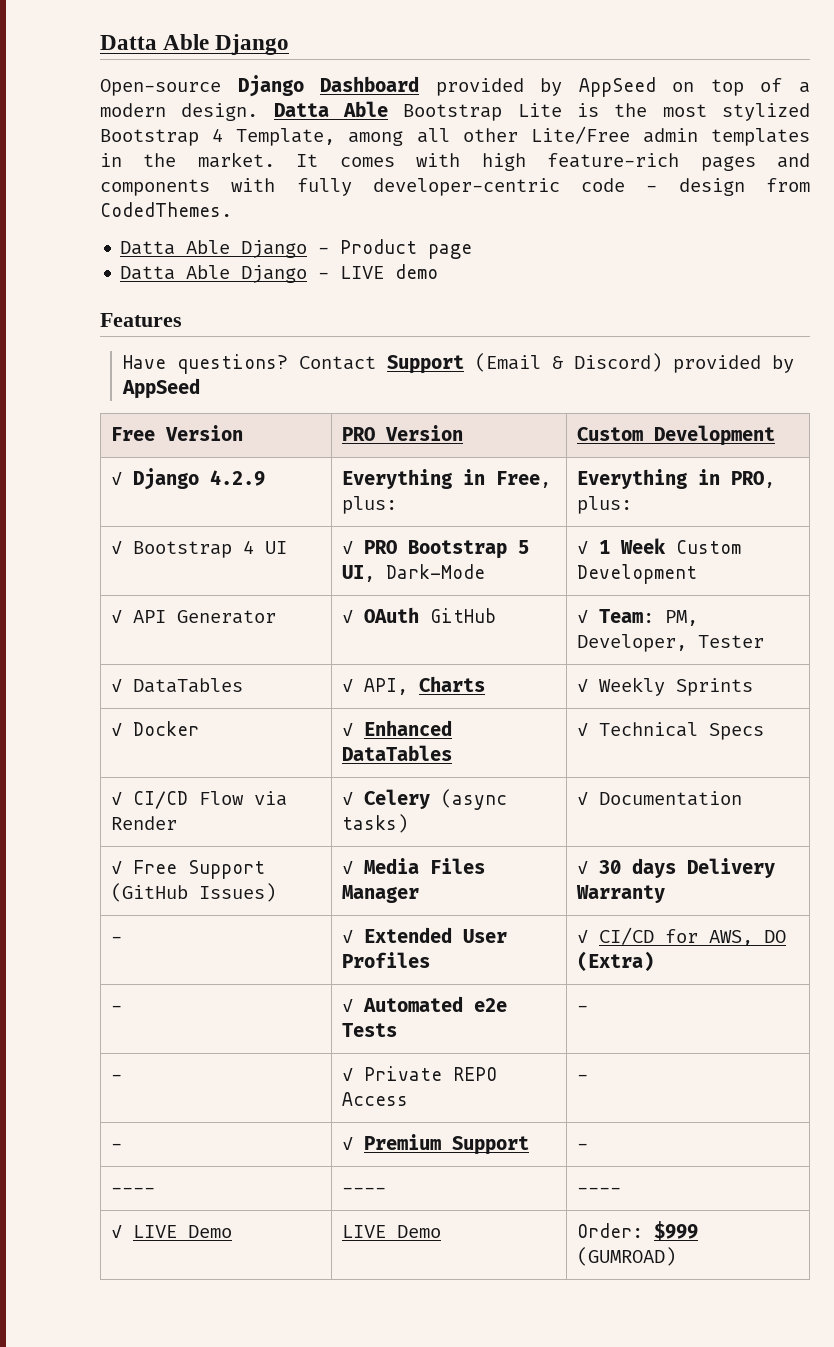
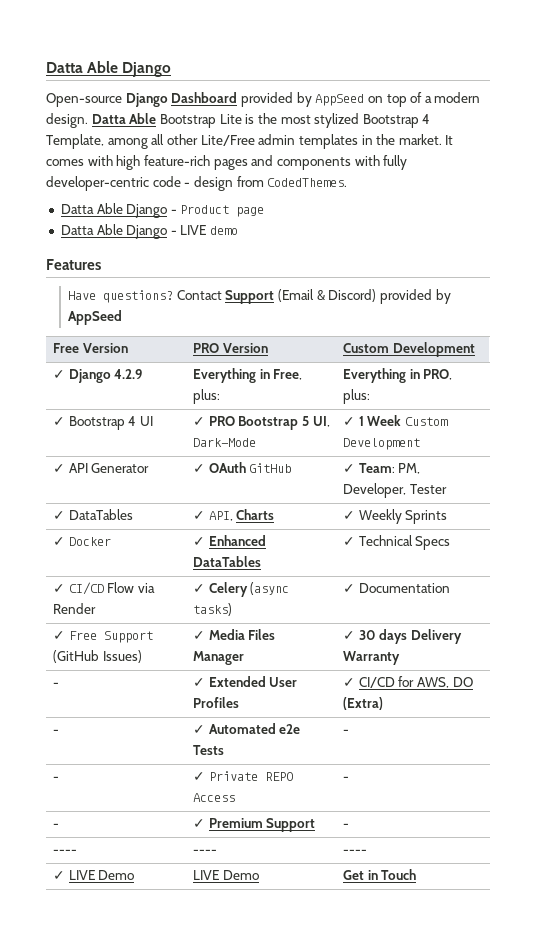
- ✓ LIVE Demo | LIVE Demo | Order: $999 (GUMROAD)
+ ✓ LIVE Demo | LIVE Demo | Get in Touch

